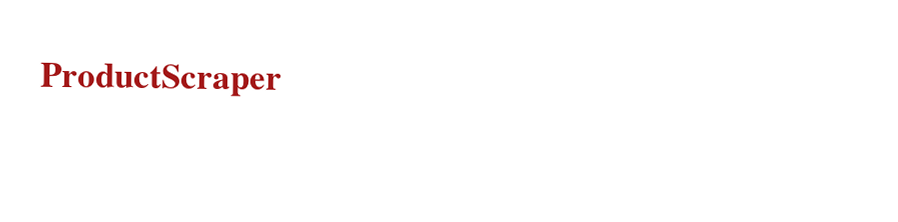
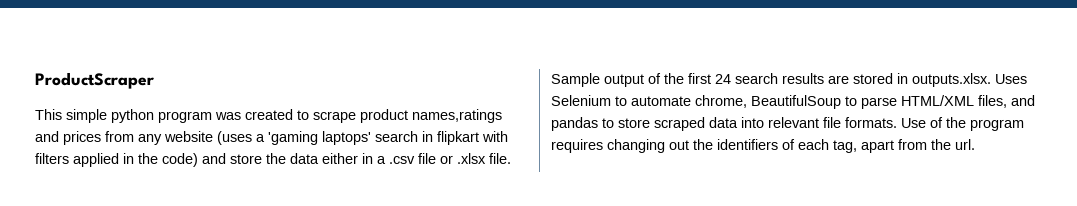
+ This simple python program was created to scrape product names,ratings and prices from any website (uses a 'gaming laptops' search in flipkart with filters applied in the code) and store the data either in a .csv file or .xlsx file. Sample output of the first 24 search results are stored in outputs.xlsx. Uses Selenium to automate chrome, BeautifulSoup to parse HTML/XML files, and pandas to store scraped data into relevant file formats. Use of the program requires changing out the identifiers of each tag, apart from the url.

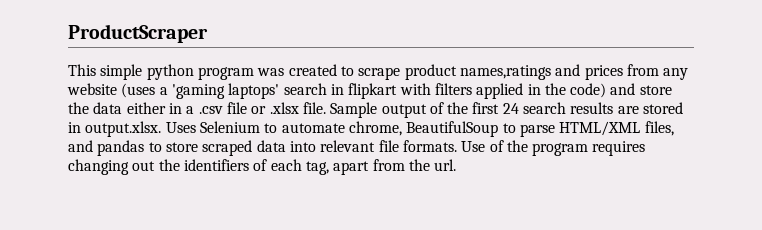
- Sample output of the first 24 search results are stored in outputs.xlsx. Uses Selenium to automate chrome, BeautifulSoup to parse HTML/XML files, and pandas to store scraped data into relevant file formats.
+ Sample output of the first 24 search results are stored in output.xlsx. Uses Selenium to automate chrome, BeautifulSoup to parse HTML/XML files, and pandas to store scraped data into relevant file formats.

